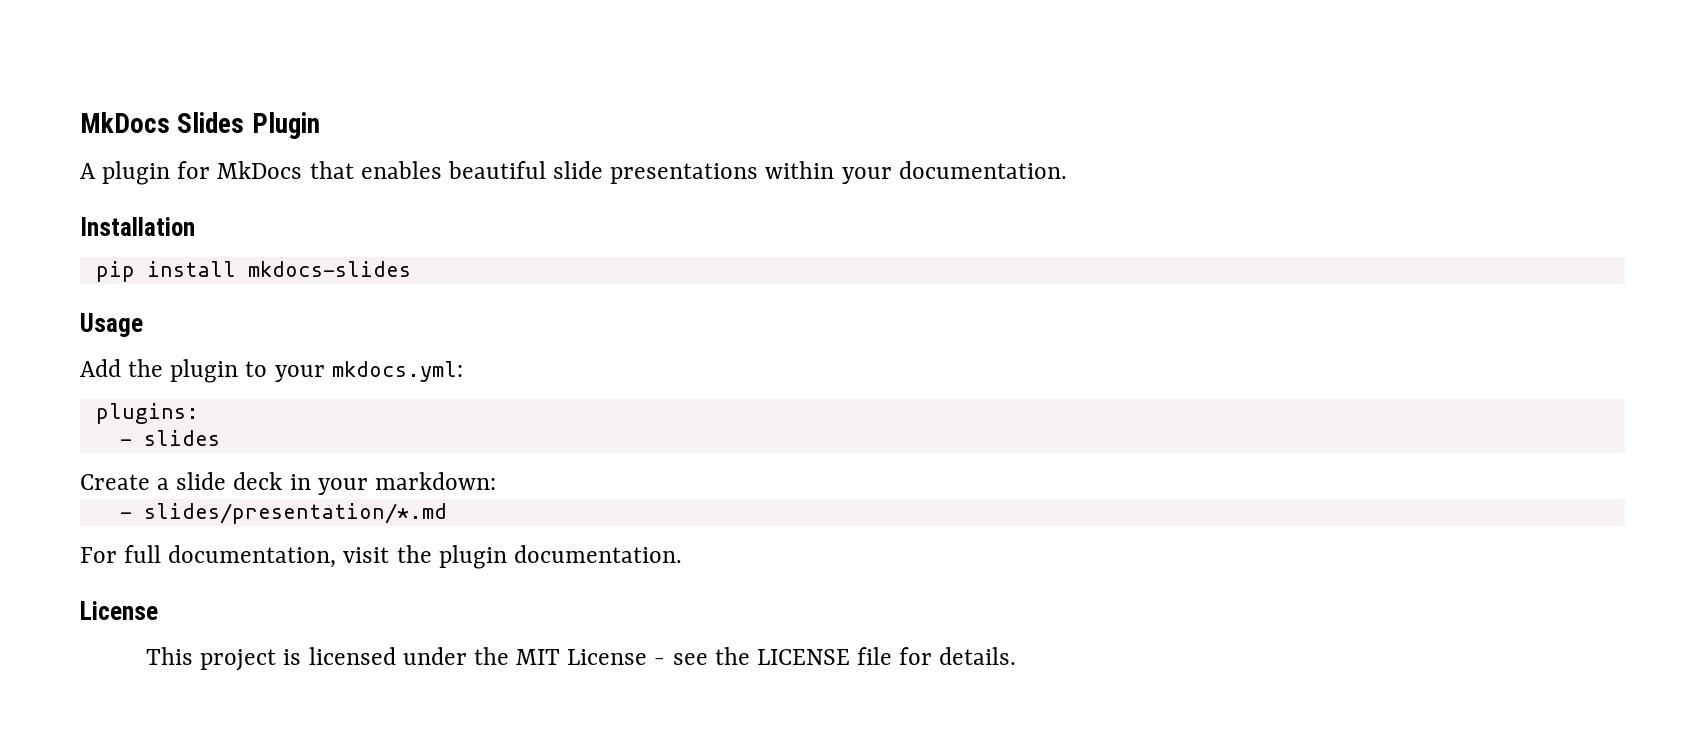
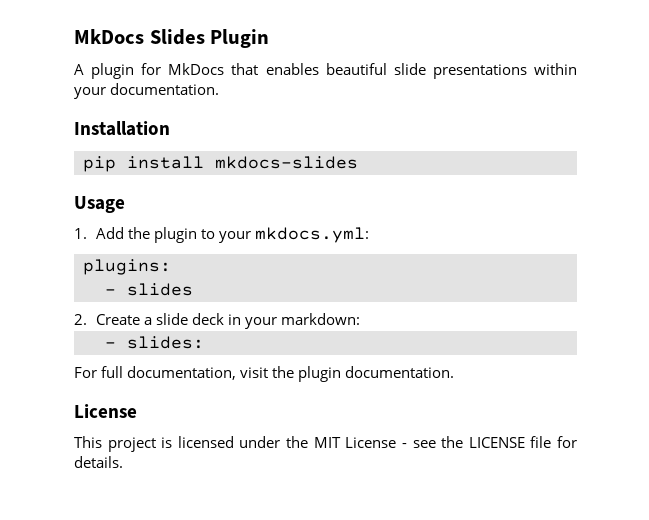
- Add the plugin to your mkdocs.yml:
+ 1. Add the plugin to your mkdocs.yml:
- Create a slide deck in your markdown:
+ 2. Create a slide deck in your markdown:
- - slides/presentation/*.md
+ - slides:

